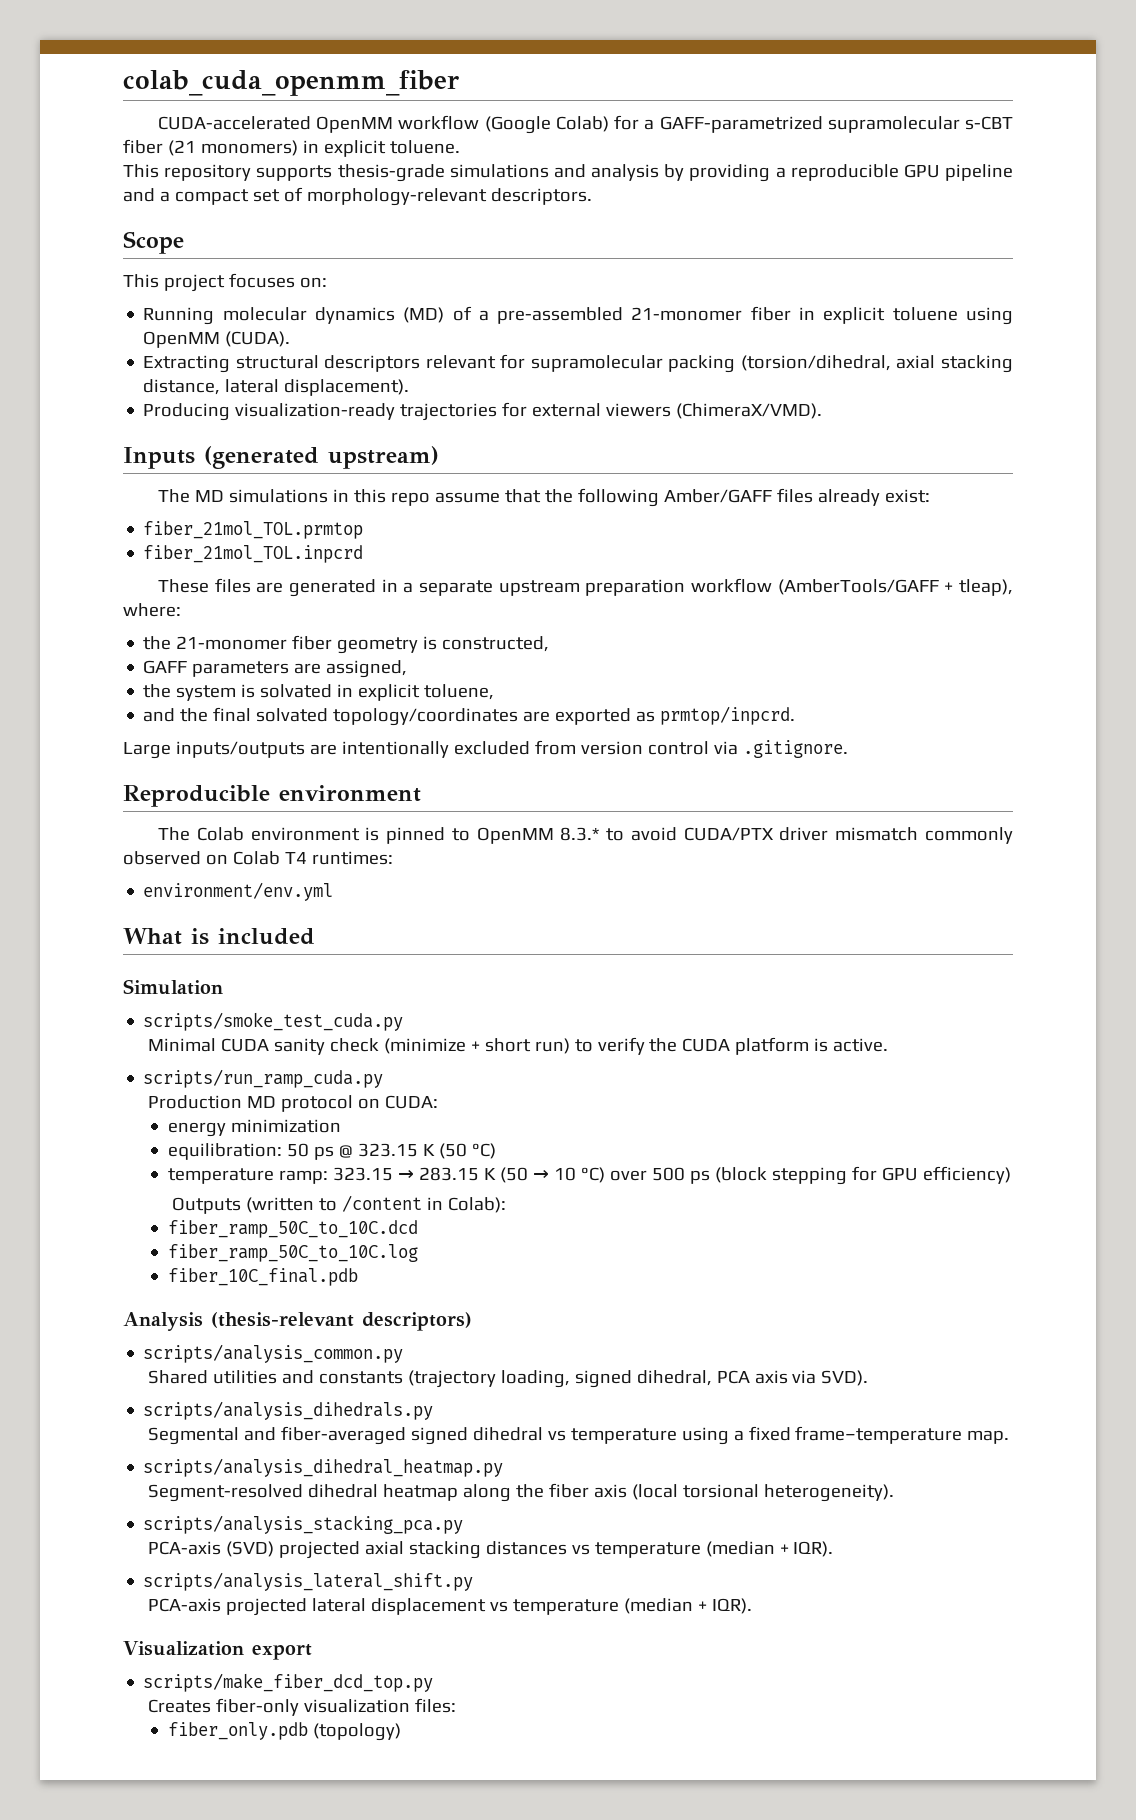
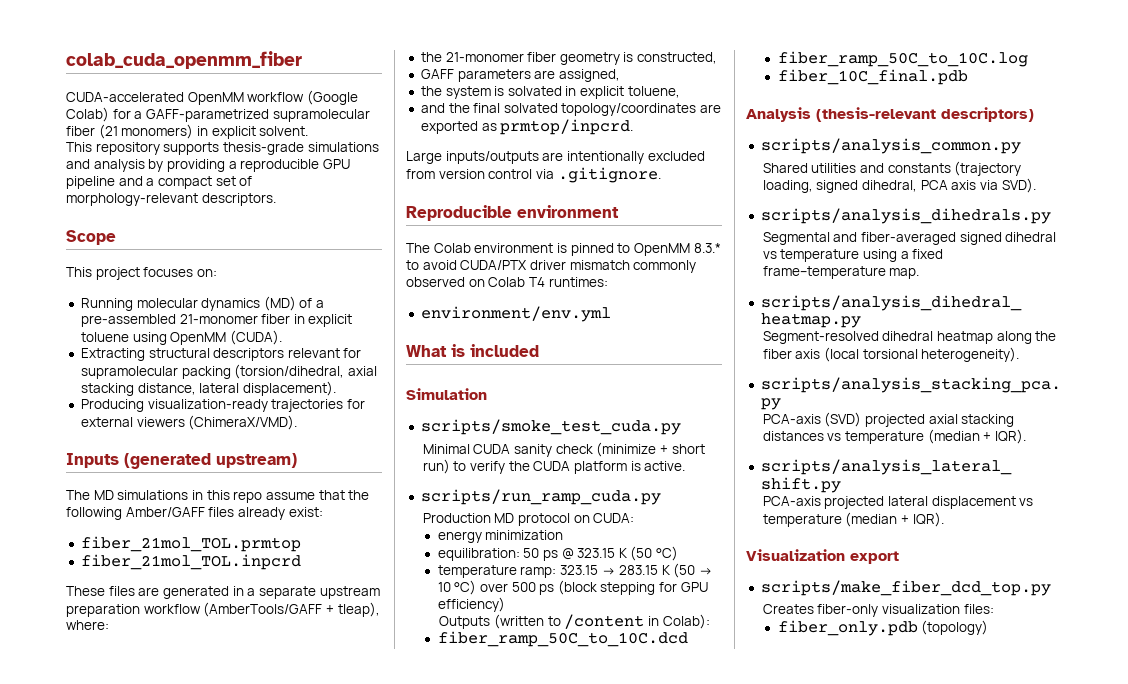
- CUDA-accelerated OpenMM workflow (Google Colab) for a GAFF-parametrized supramolecular s-CBT fiber (21 monomers) in explicit toluene.
+ CUDA-accelerated OpenMM workflow (Google Colab) for a GAFF-parametrized supramolecular fiber (21 monomers) in explicit solvent.

